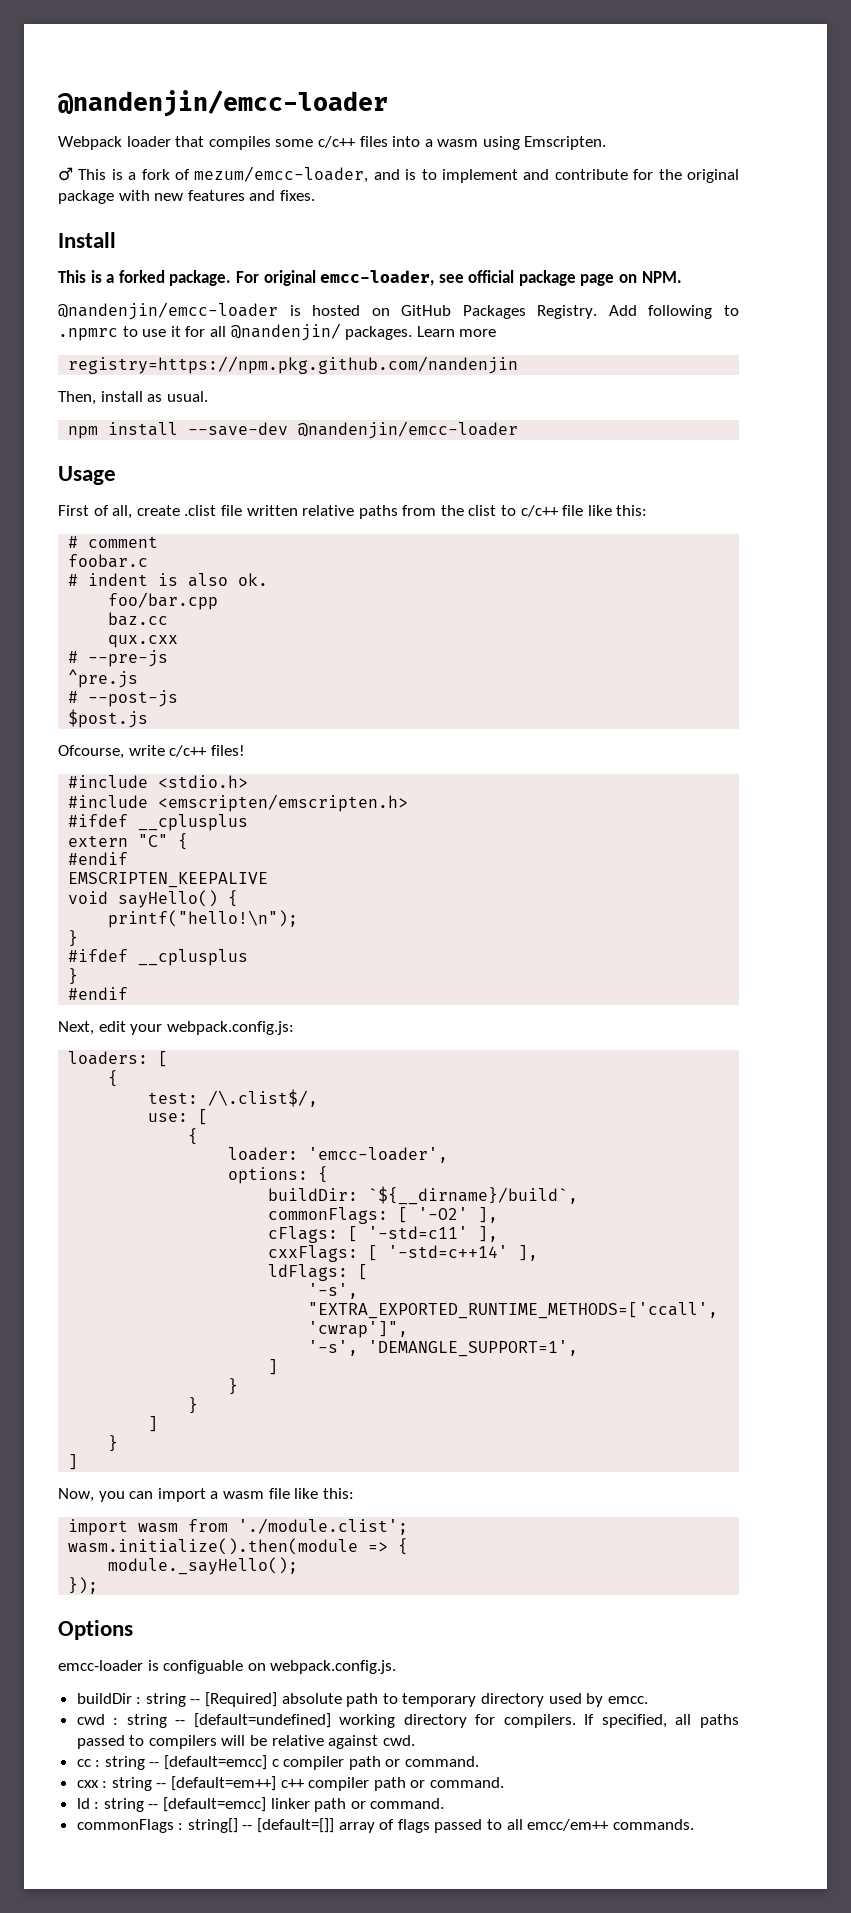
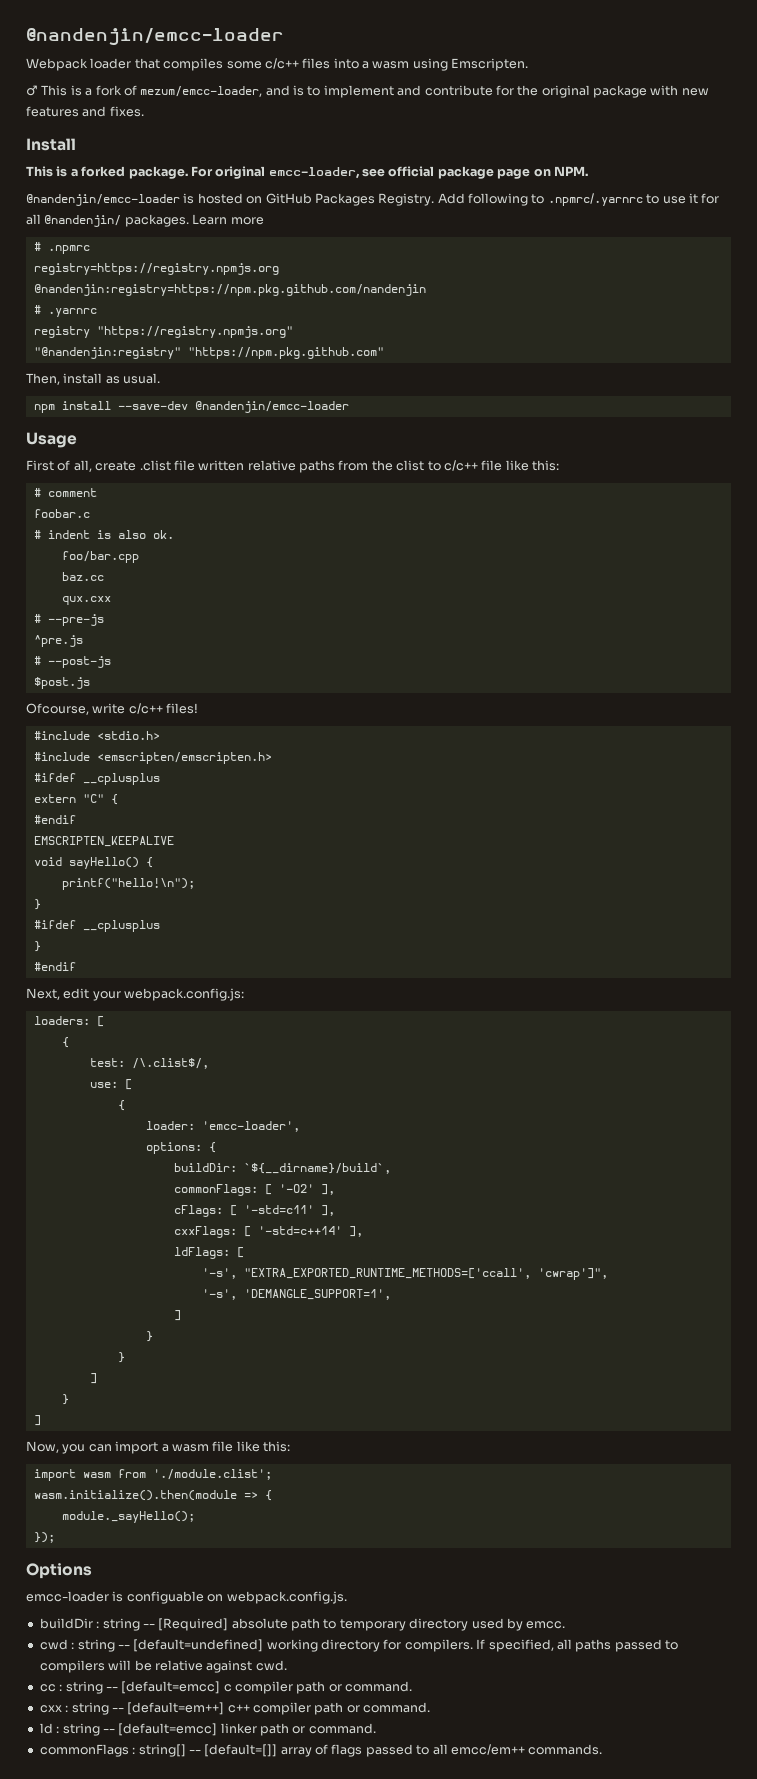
- Add following to .npmrc to use it for all @nandenjin/ packages.
+ Add following to .npmrc/.yarnrc to use it for all @nandenjin/ packages.
- registry=https://npm.pkg.github.com/nandenjin
+ # .npmrc
+ registry=https://registry.npmjs.org
+ @nandenjin:registry=https://npm.pkg.github.com/nandenjin
+ # .yarnrc
+ registry "https://registry.npmjs.org"
+ "@nandenjin:registry" "https://npm.pkg.github.com"

